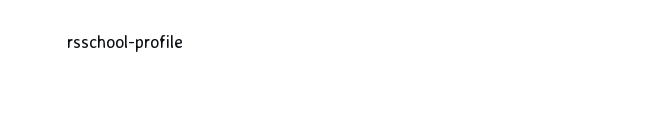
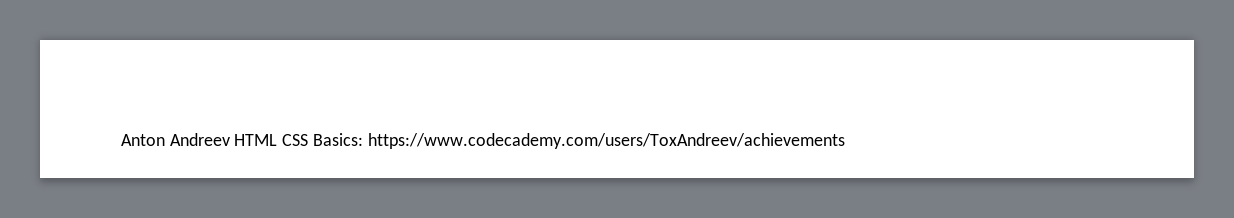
- rsschool-profile
+ Anton Andreev HTML CSS Basics: https://www.codecademy.com/users/ToxAndreev/achievements

